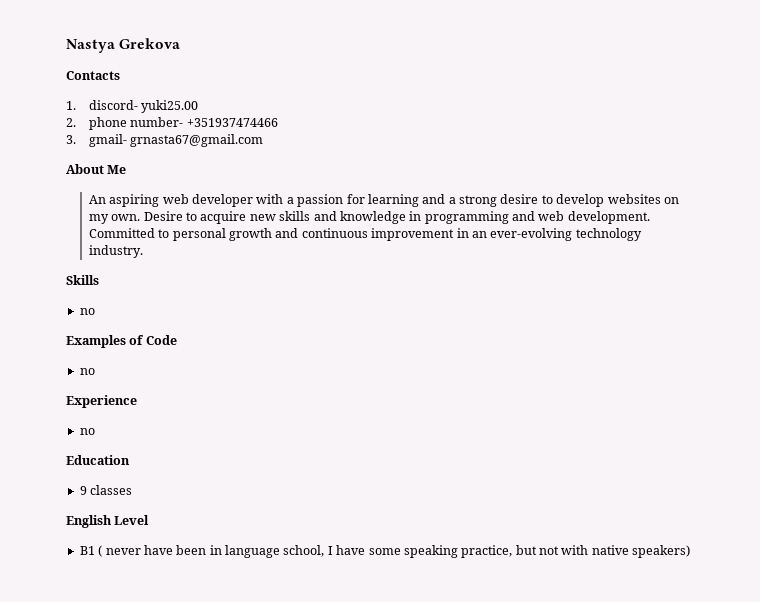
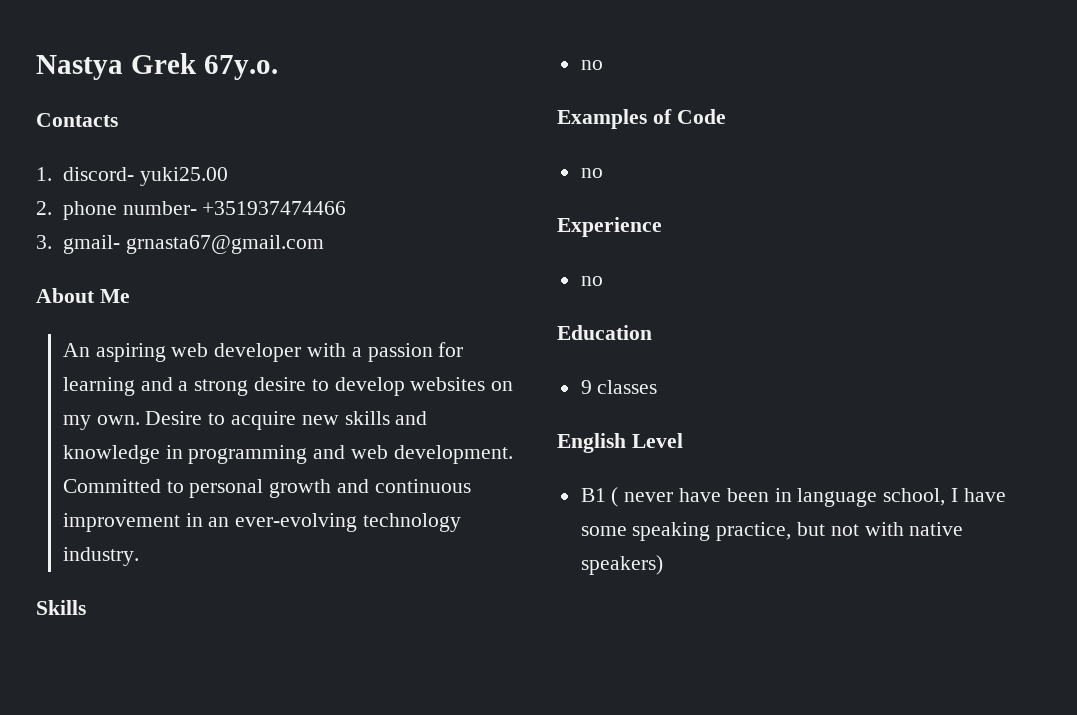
- Nastya Grekova
+ Nastya Grek 67y.o.

